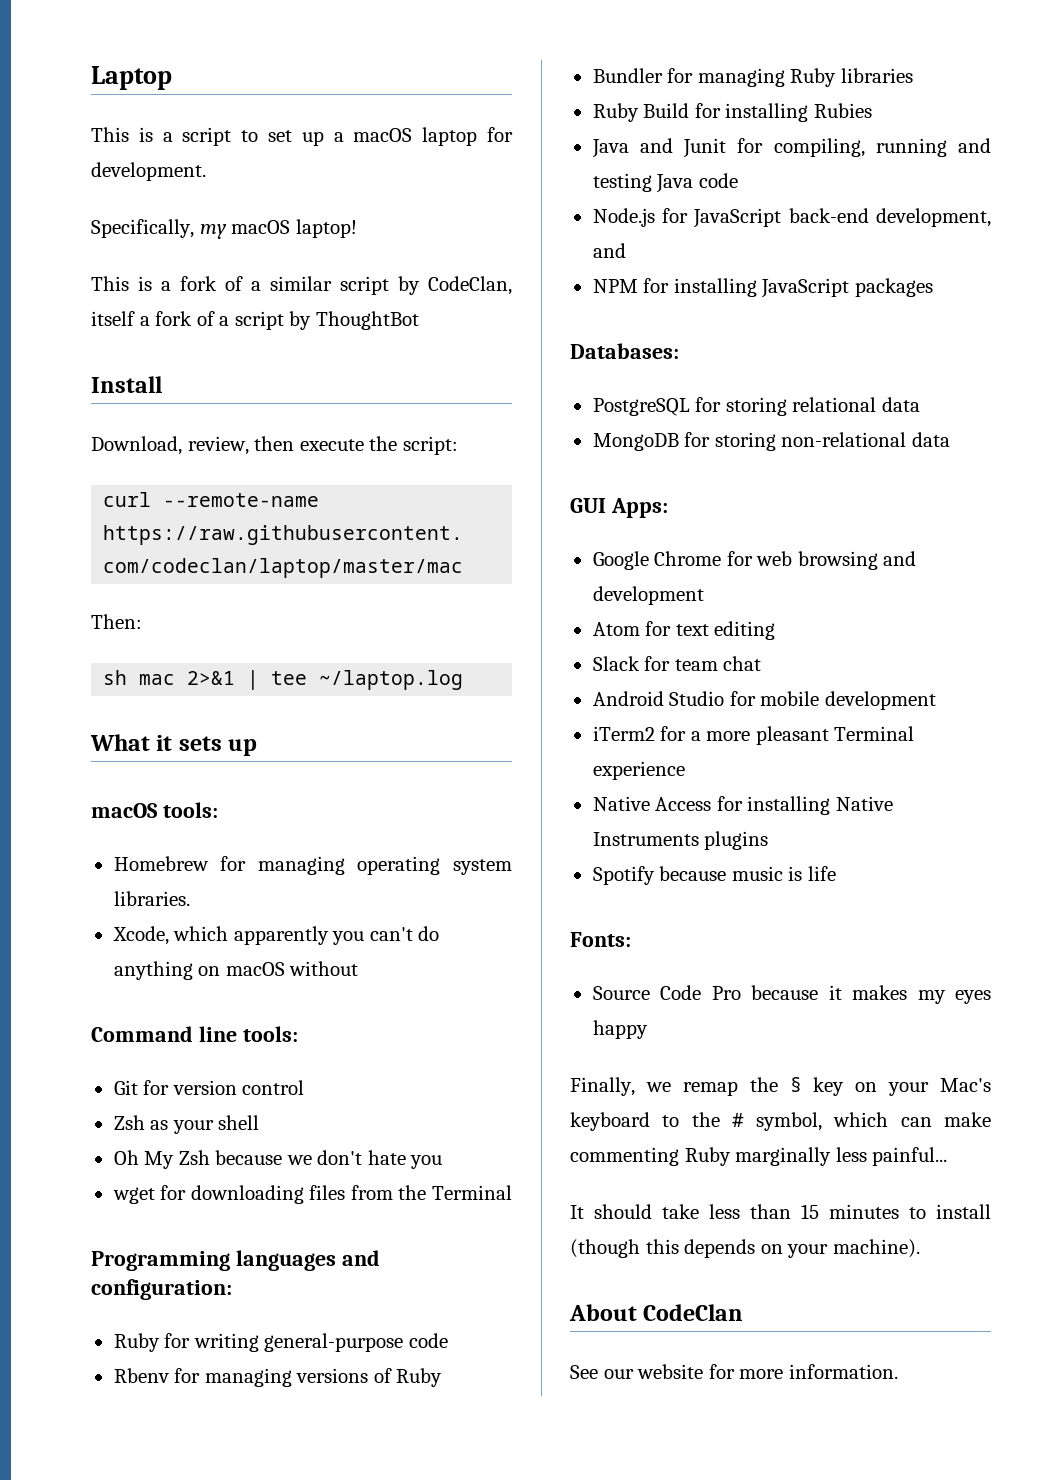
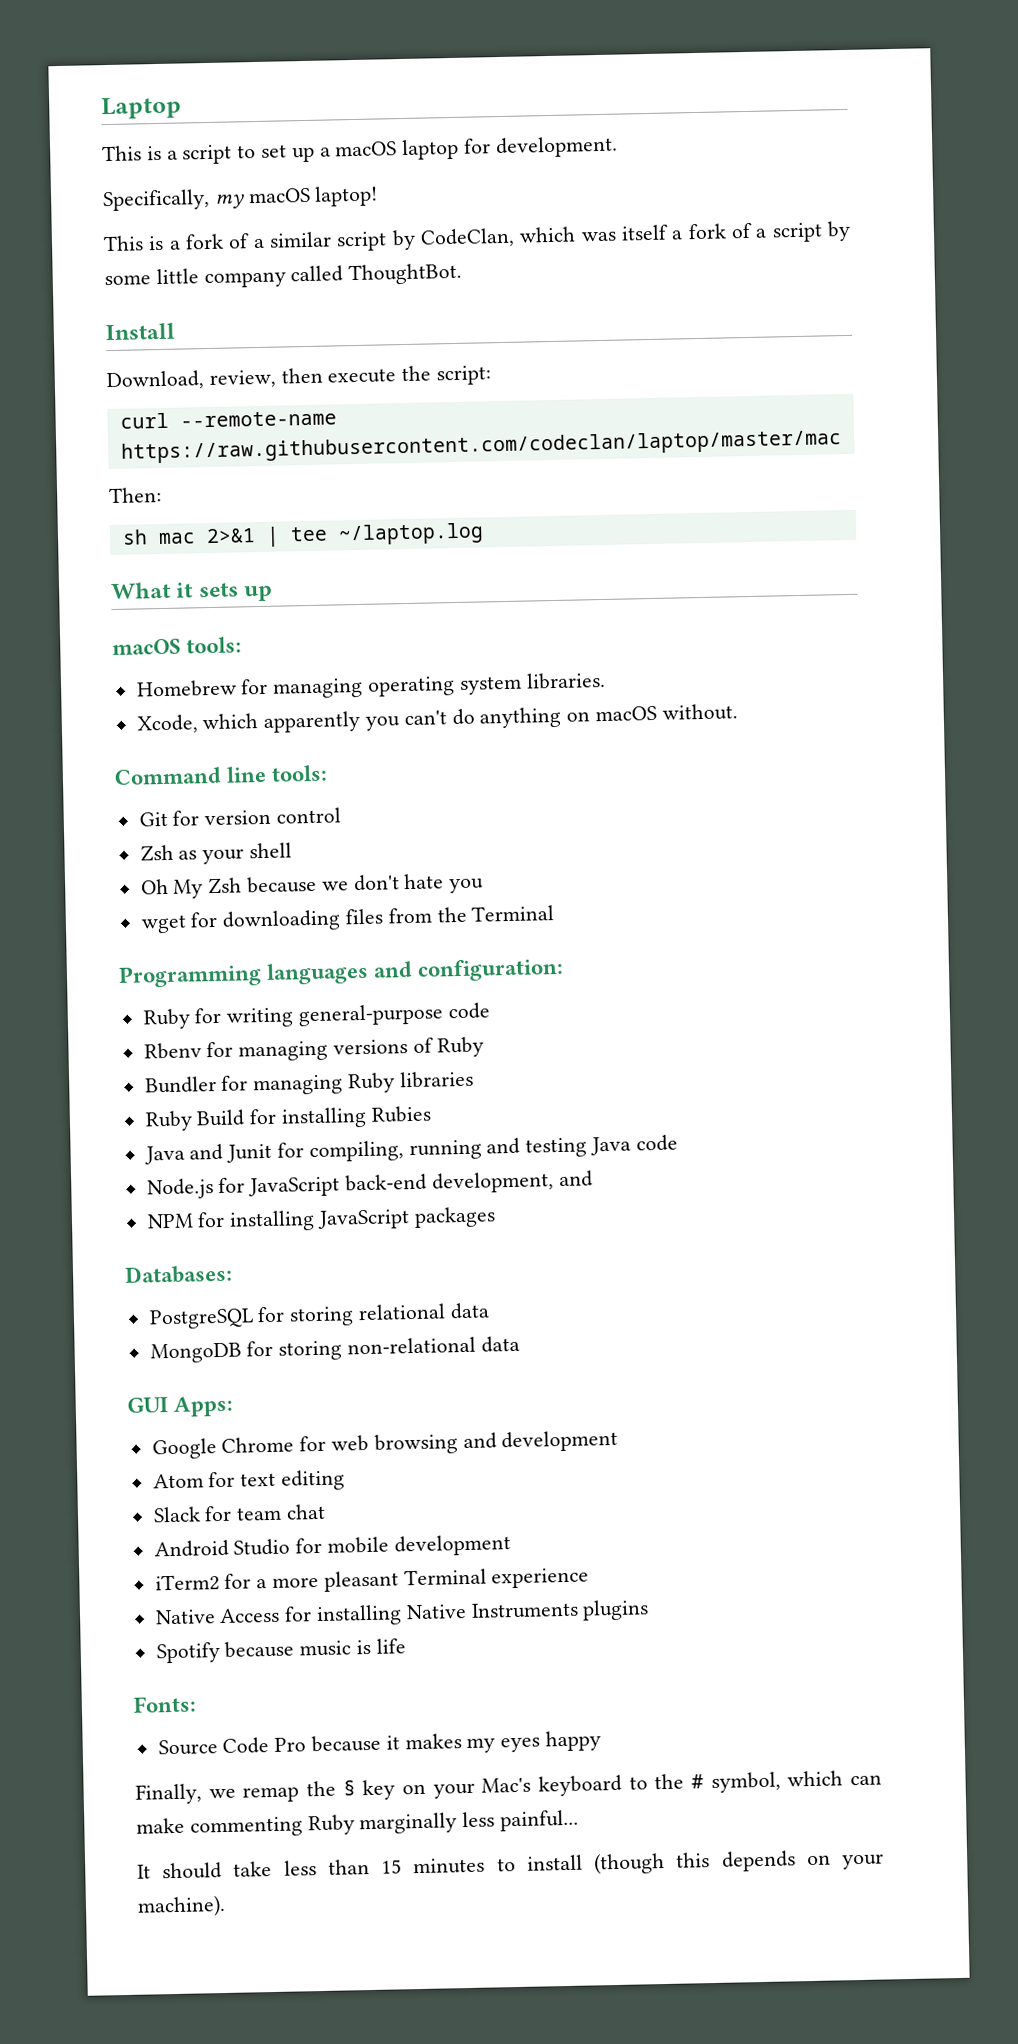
- This is a fork of a similar script by CodeClan, itself a fork of a script by ThoughtBot
+ This is a fork of a similar script by CodeClan, which was itself a fork of a script by some little company called ThoughtBot.
- Xcode, which apparently you can't do anything on macOS without
+ Xcode, which apparently you can't do anything on macOS without.
- About CodeClan
- See our website for more information.

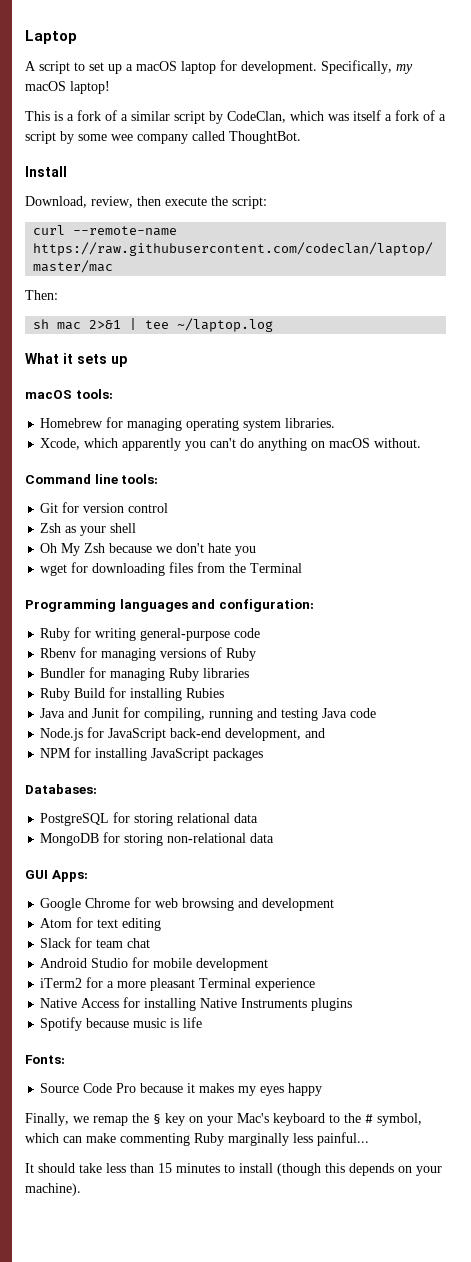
- This is a script to set up a macOS laptop for development.
- Specifically, my macOS laptop!
+ A script to set up a macOS laptop for development. Specifically, my macOS laptop!
- This is a fork of a similar script by CodeClan, which was itself a fork of a script by some little company called ThoughtBot.
+ This is a fork of a similar script by CodeClan, which was itself a fork of a script by some wee company called ThoughtBot.

